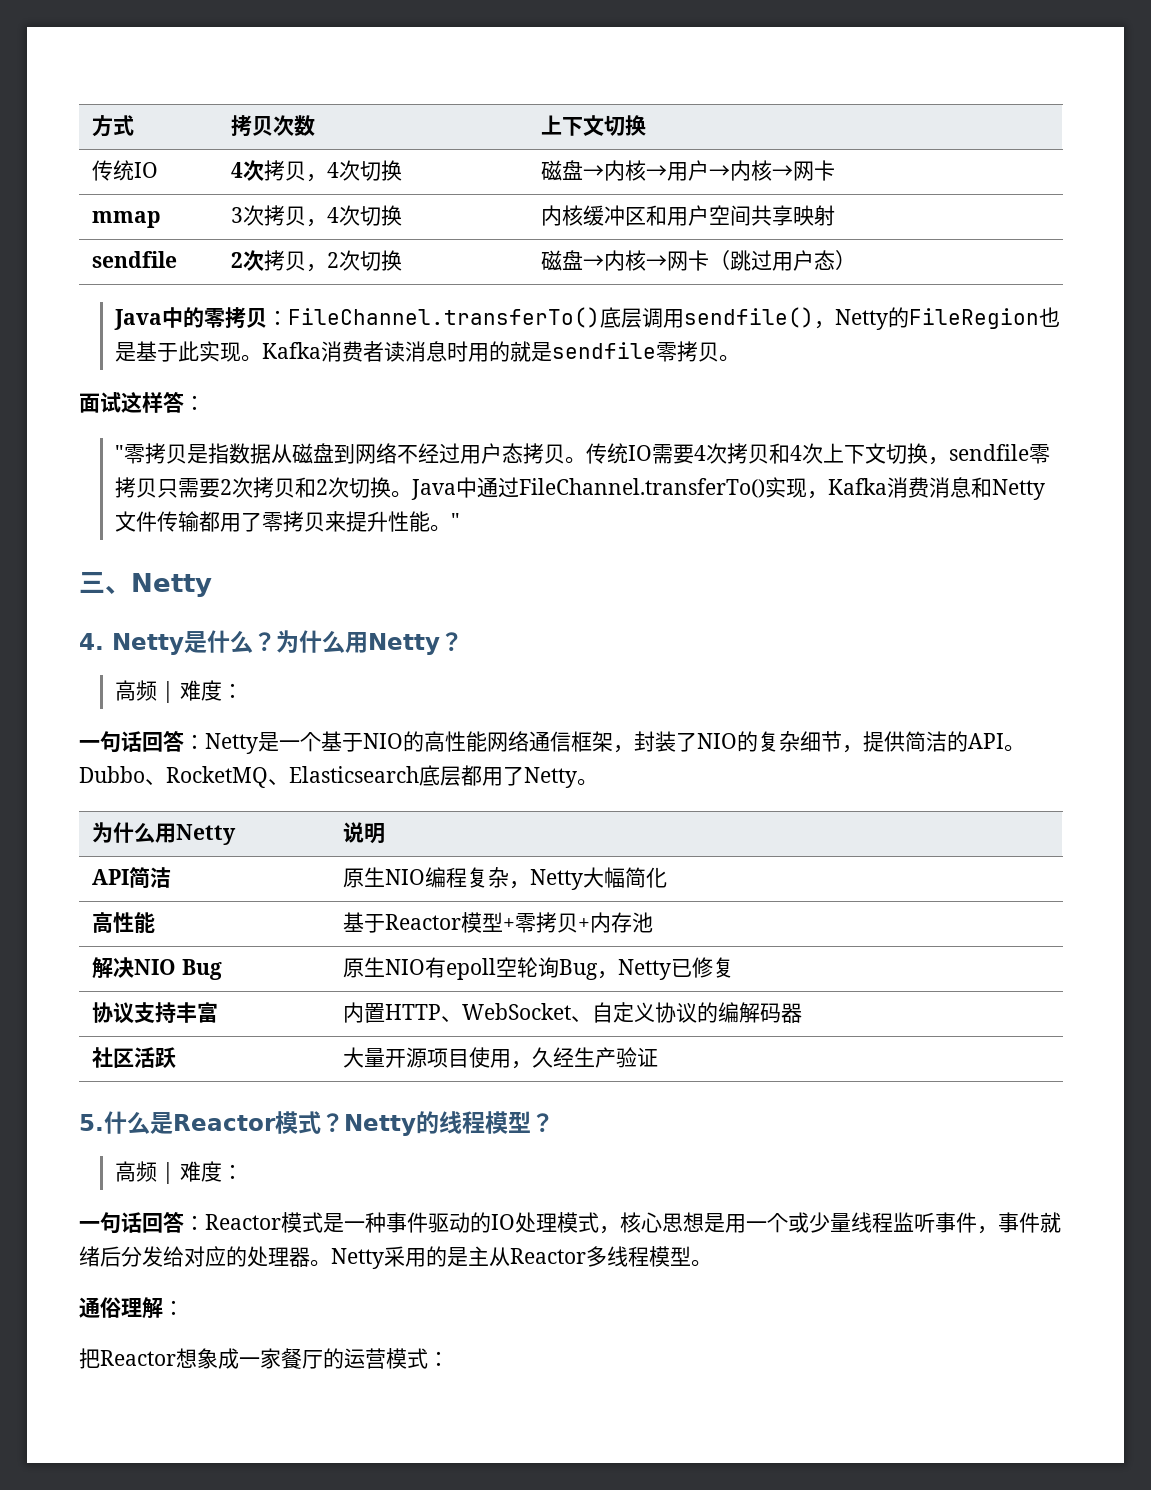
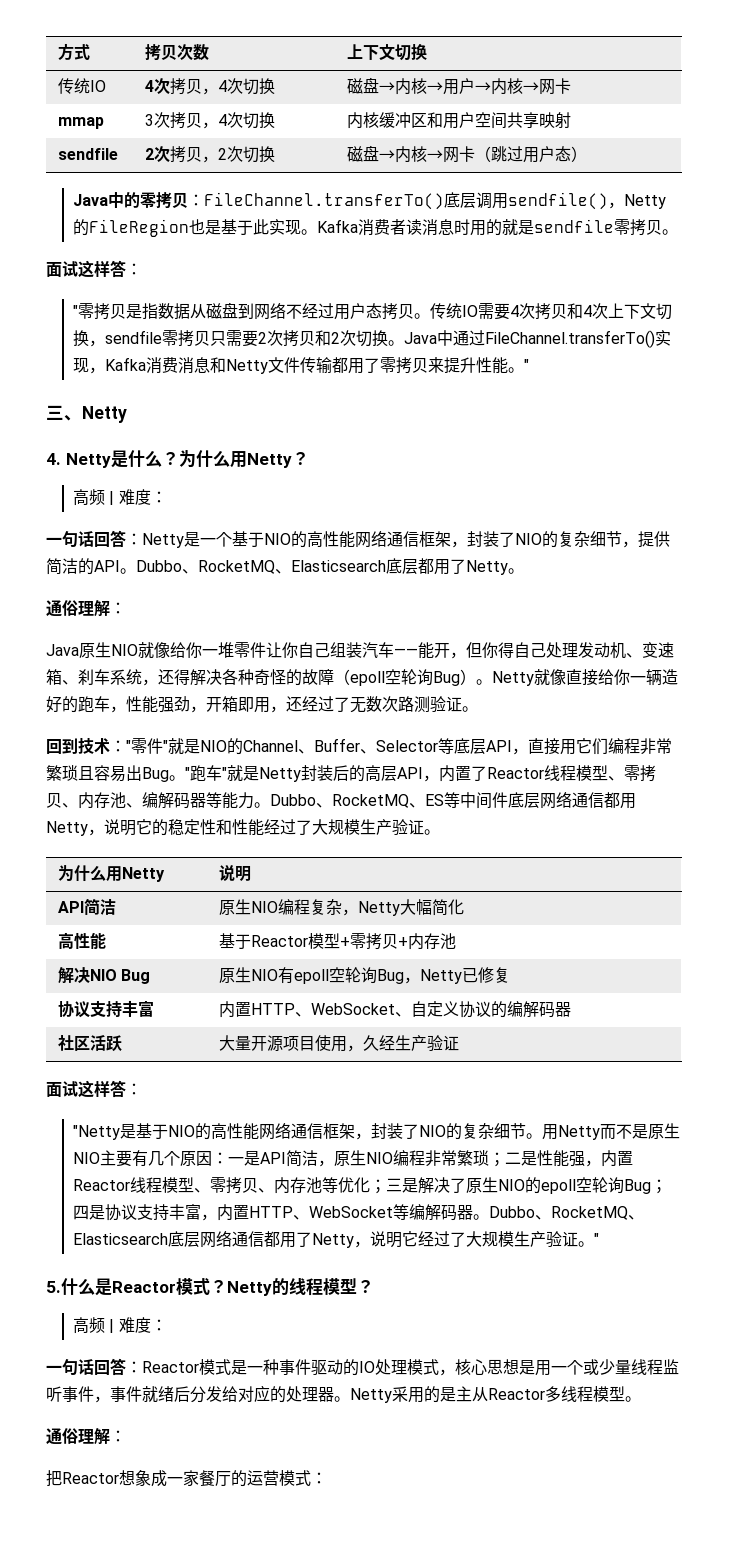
  Dubbo、RocketMQ、Elasticsearch底层都用了Netty。
+ 通俗理解：
+ Java原生NIO就像给你一堆零件让你自己组装汽车——能开，但你得自己处理发动机、变速箱、刹车系统，还得解决各种奇怪的故障（epoll空轮询Bug）。Netty就像直接给你一辆造好的跑车，性能强劲，开箱即用，还经过了无数次路测验证。
+ 回到技术："零件"就是NIO的Channel、Buffer、Selector等底层API，直接用它们编程非常繁琐且容易出Bug。"跑车"就是Netty封装后的高层API，内置了Reactor线程模型、零拷贝、内存池、编解码器等能力。Dubbo、RocketMQ、ES等中间件底层网络通信都用Netty，说明它的稳定性和性能经过了大规模生产验证。
  社区活跃 | 大量开源项目使用，久经生产验证
+ 面试这样答：
+ "Netty是基于NIO的高性能网络通信框架，封装了NIO的复杂细节。用Netty而不是原生NIO主要有几个原因：一是API简洁，原生NIO编程非常繁琐；二是性能强，内置Reactor线程模型、零拷贝、内存池等优化；三是解决了原生NIO的epoll空轮询Bug；四是协议支持丰富，内置HTTP、WebSocket等编解码器。Dubbo、RocketMQ、Elasticsearch底层网络通信都用了Netty，说明它经过了大规模生产验证。"

